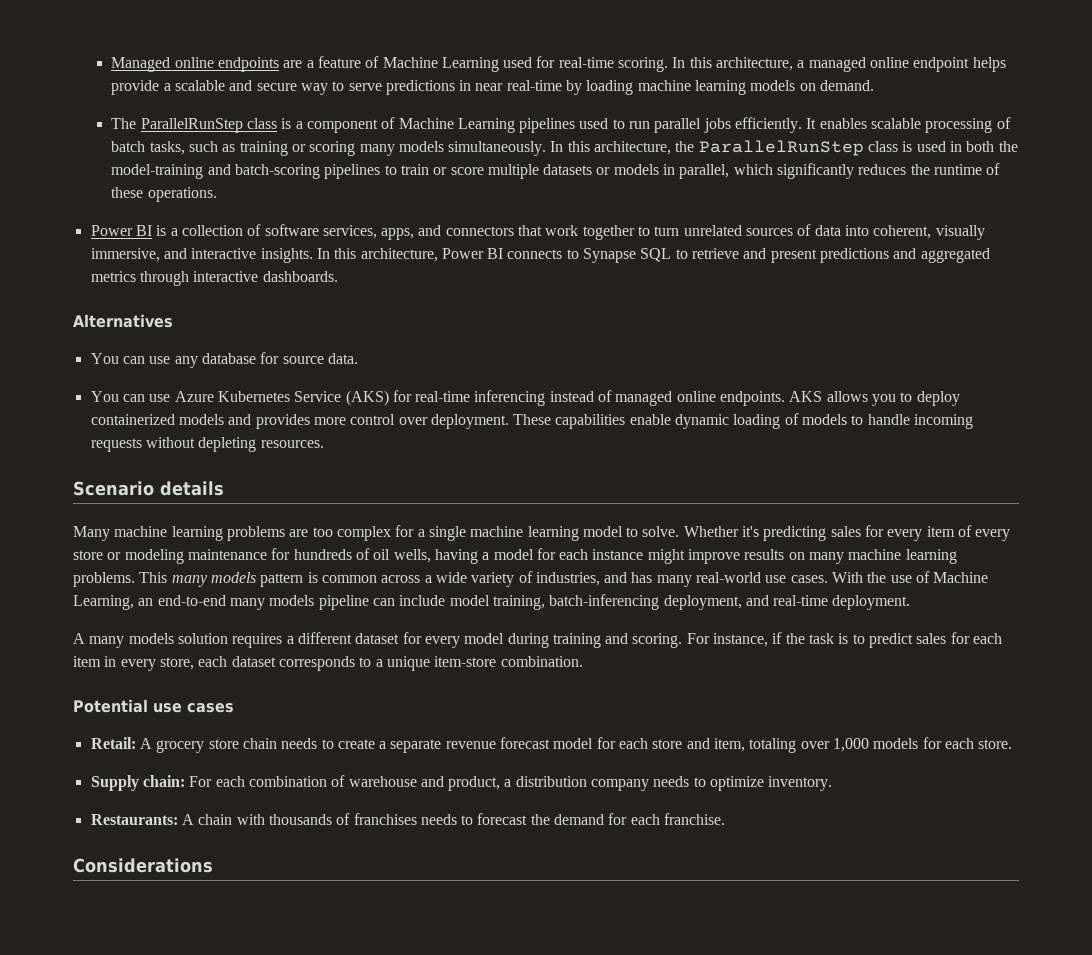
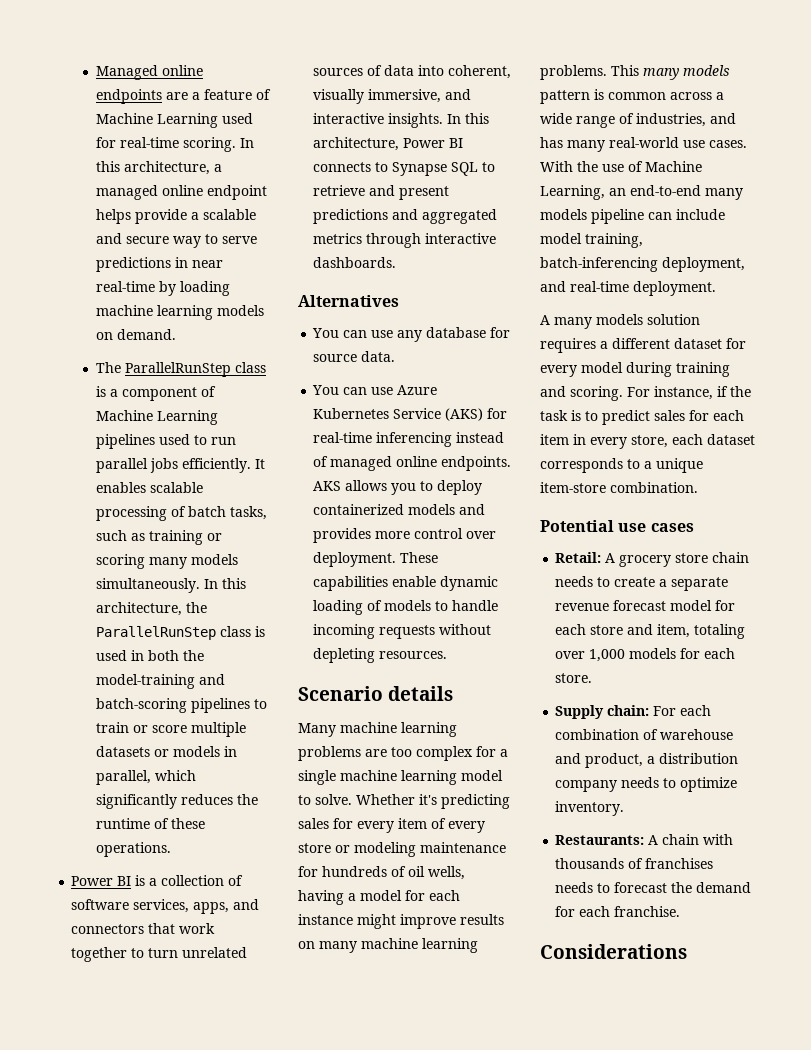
- This many models pattern is common across a wide variety of industries, and has many real-world use cases.
+ This many models pattern is common across a wide range of industries, and has many real-world use cases.

